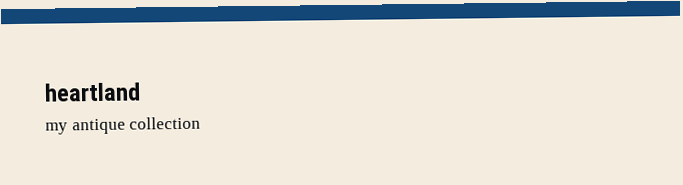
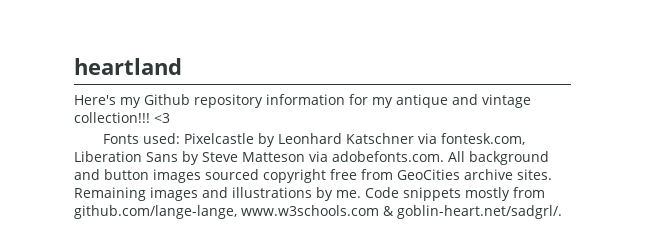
- my antique collection
+ Here's my Github repository information for my antique and vintage collection!!! <3
+ Fonts used: Pixelcastle by Leonhard Katschner via fontesk.com, Liberation Sans by Steve Matteson via adobefonts.com. All background and button images sourced copyright free from GeoCities archive sites. Remaining images and illustrations by me. Code snippets mostly from github.com/lange-lange, www.w3schools.com & goblin-heart.net/sadgrl/.

